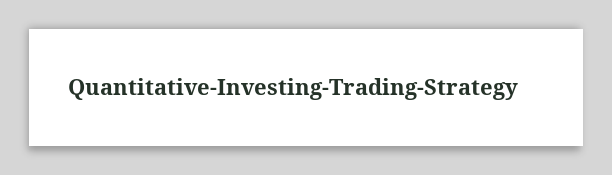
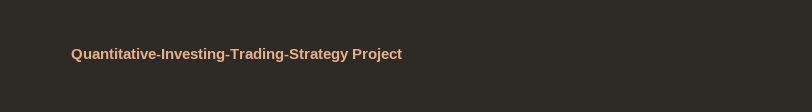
- Quantitative-Investing-Trading-Strategy
+ Quantitative-Investing-Trading-Strategy Project

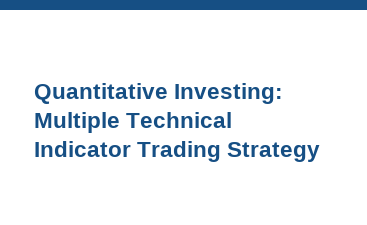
- Quantitative-Investing-Trading-Strategy Project
+ Quantitative Investing: Multiple Technical Indicator Trading Strategy

